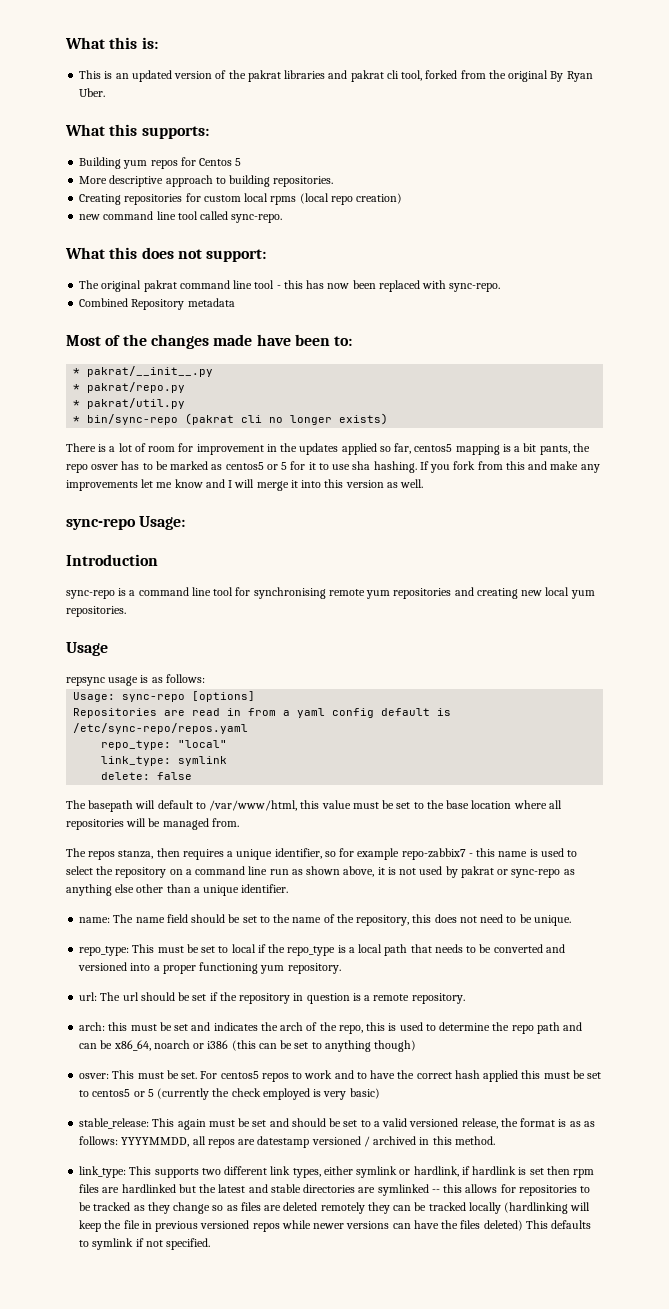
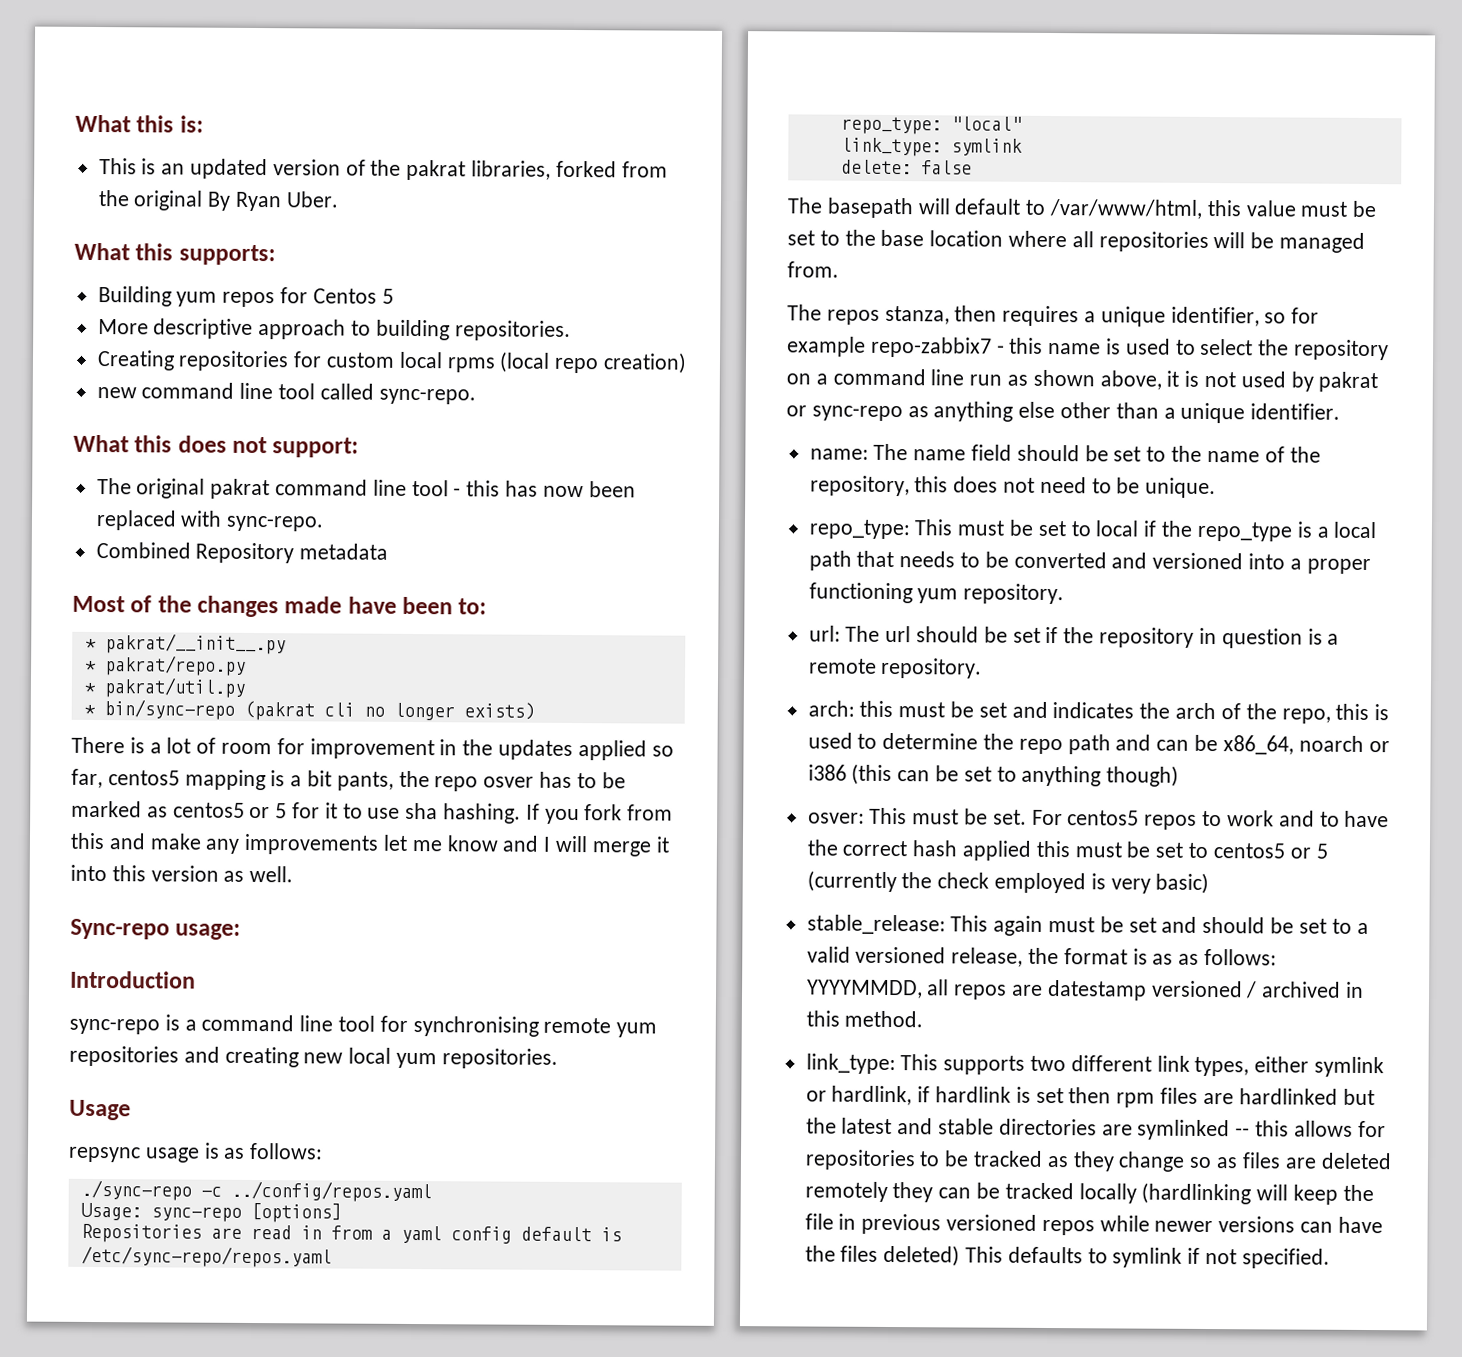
- This is an updated version of the pakrat libraries and pakrat cli tool, forked from the original By Ryan Uber.
+ This is an updated version of the pakrat libraries, forked from the original By Ryan Uber.
- sync-repo Usage:
+ Sync-repo usage:
+ ./sync-repo -c ../config/repos.yaml

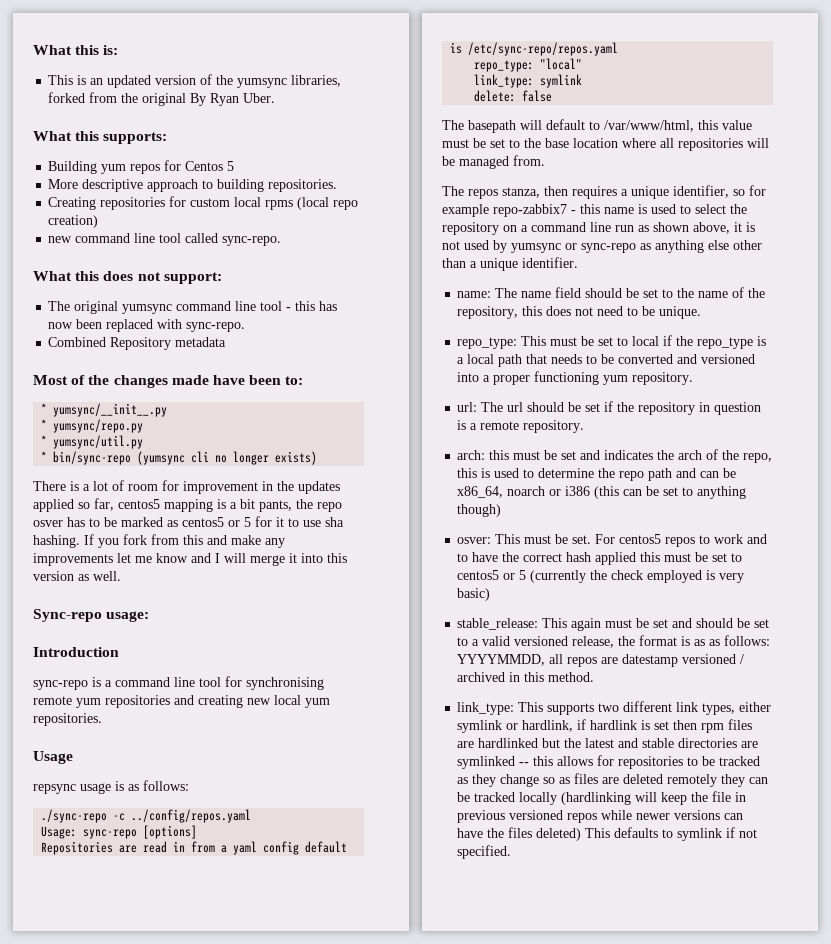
- This is an updated version of the pakrat libraries, forked from the original By Ryan Uber.
+ This is an updated version of the yumsync libraries, forked from the original By Ryan Uber.
- The original pakrat command line tool - this has now been replaced with sync-repo.
+ The original yumsync command line tool - this has now been replaced with sync-repo.
- * pakrat/__init__.py
- * pakrat/repo.py
- * pakrat/util.py
+ * yumsync/__init__.py
+ * yumsync/repo.py
+ * yumsync/util.py
- * bin/sync-repo (pakrat cli no longer exists)
+ * bin/sync-repo (yumsync cli no longer exists)
- The repos stanza, then requires a unique identifier, so for example repo-zabbix7 - this name is used to select the repository on a command line run as shown above, it is not used by pakrat or sync-repo as anything else other than a unique identifier.
+ The repos stanza, then requires a unique identifier, so for example repo-zabbix7 - this name is used to select the repository on a command line run as shown above, it is not used by yumsync or sync-repo as anything else other than a unique identifier.

